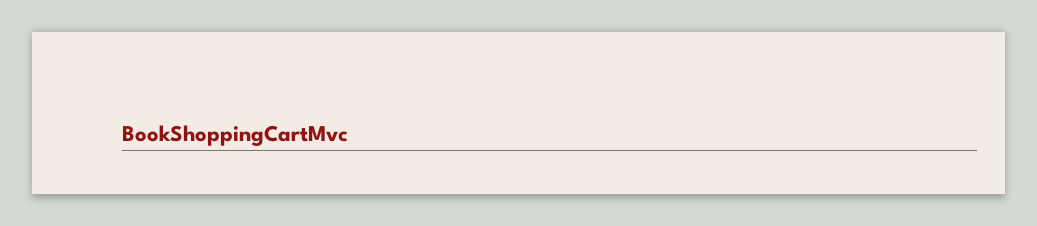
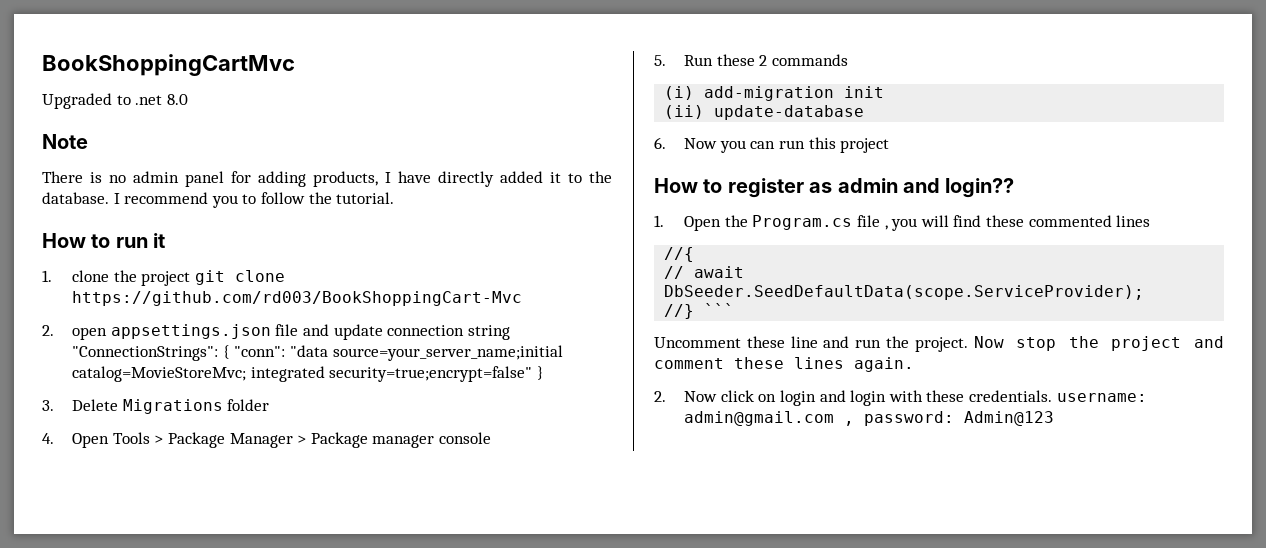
+ Upgraded to .net 8.0
+ Note
+ There is no admin panel for adding products, I have directly added it to the database. I recommend you to follow the tutorial.
+ How to run it
+ 1. clone the project git clone https://github.com/rd003/BookShoppingCart-Mvc
+ 2. open appsettings.json file and update connection string "ConnectionStrings": { "conn": "data source=your_server_name;initial catalog=MovieStoreMvc; integrated security=true;encrypt=false" }
+ 3. Delete Migrations folder
+ 4. Open Tools > Package Manager > Package manager console
+ 5. Run these 2 commands
+ (i) add-migration init
+ (ii) update-database
+ 6. Now you can run this project
+ How to register as admin and login??
+ 1. Open the Program.cs file , you will find these commented lines
+ //{
+ // await DbSeeder.SeedDefaultData(scope.ServiceProvider);
+ //} ```
+ Uncomment these line and run the project. Now stop the project and comment these lines again.
+ 2. Now click on login and login with these credentials. username: admin@gmail.com , password: Admin@123

